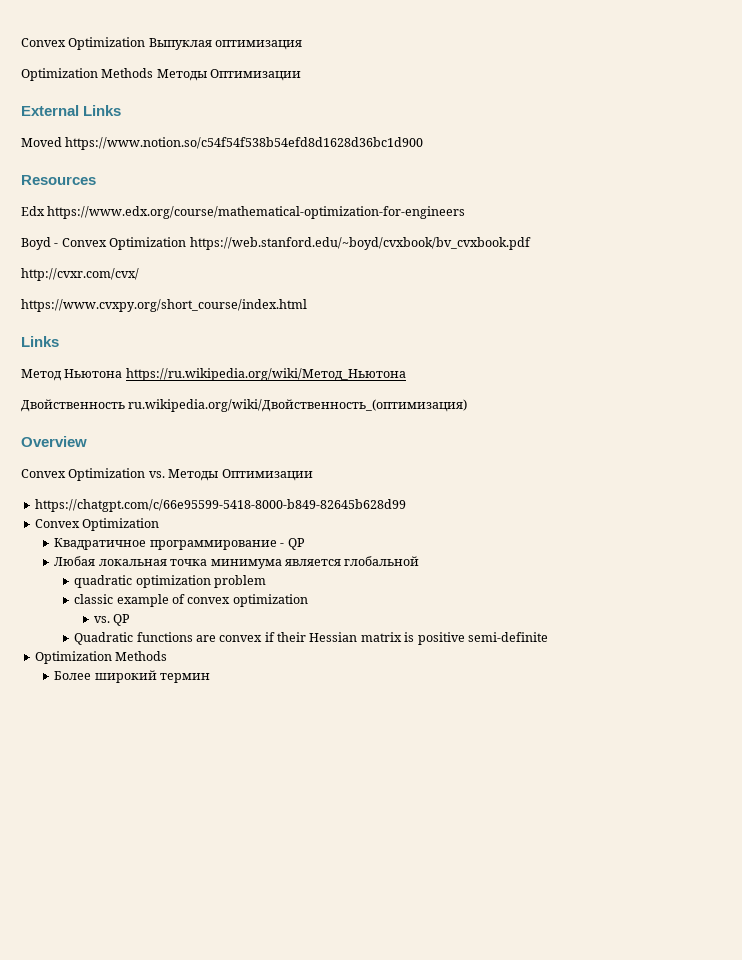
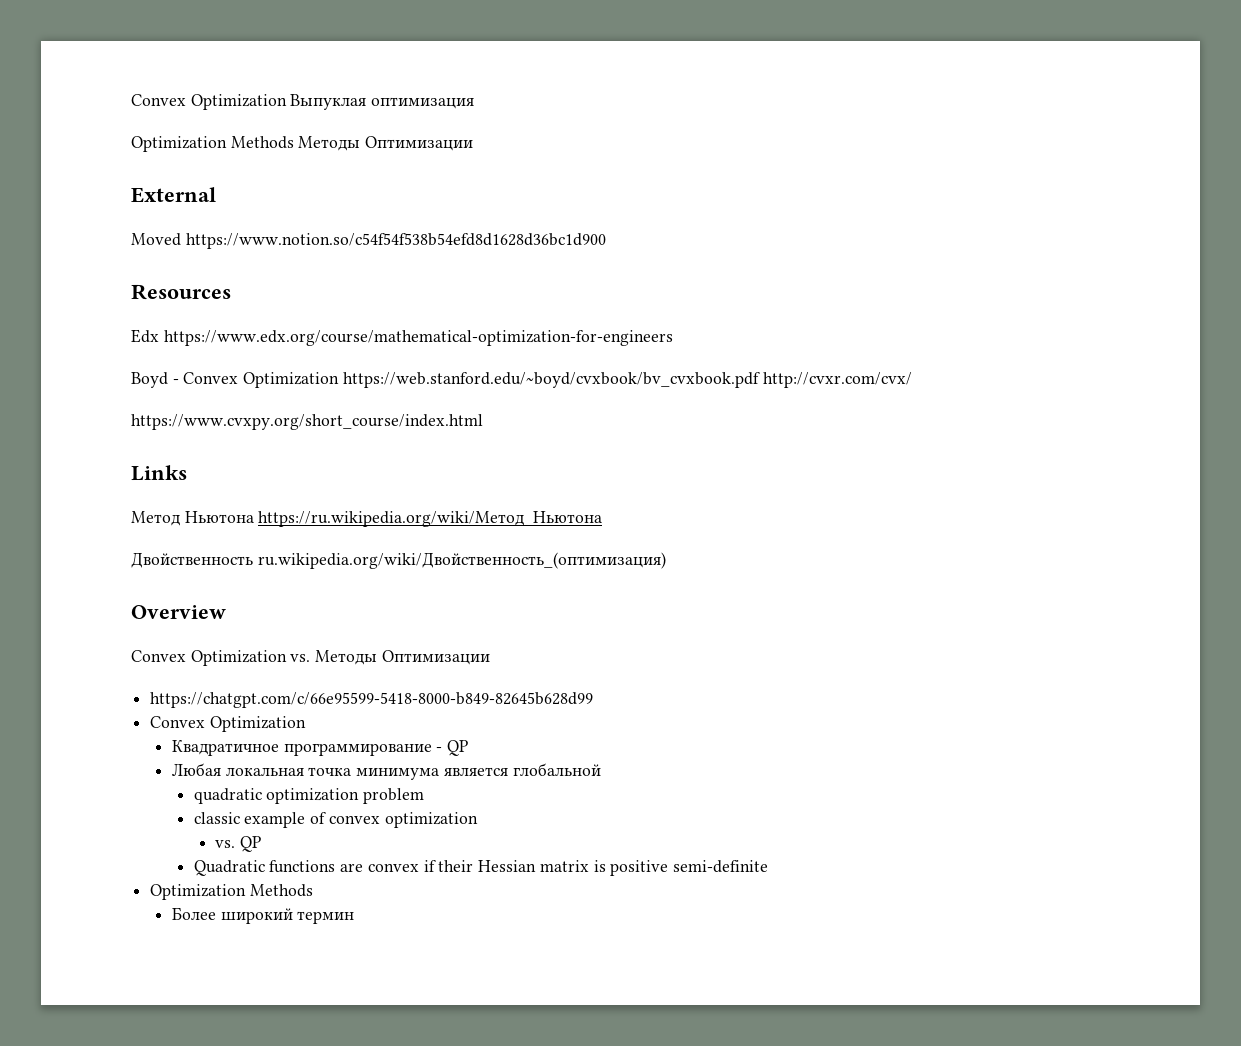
- External Links
+ External
- Boyd - Convex Optimization https://web.stanford.edu/~boyd/cvxbook/bv_cvxbook.pdf
- http://cvxr.com/cvx/
+ Boyd - Convex Optimization https://web.stanford.edu/~boyd/cvxbook/bv_cvxbook.pdf http://cvxr.com/cvx/

